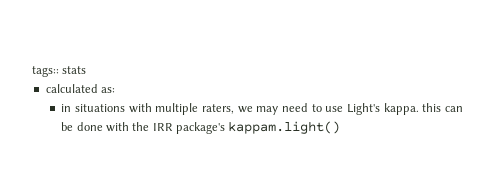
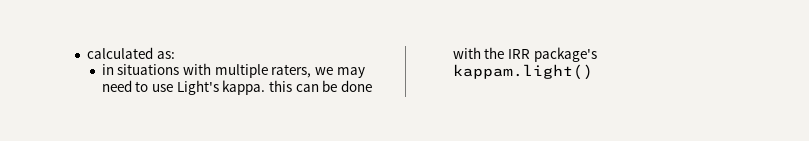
- tags:: stats

